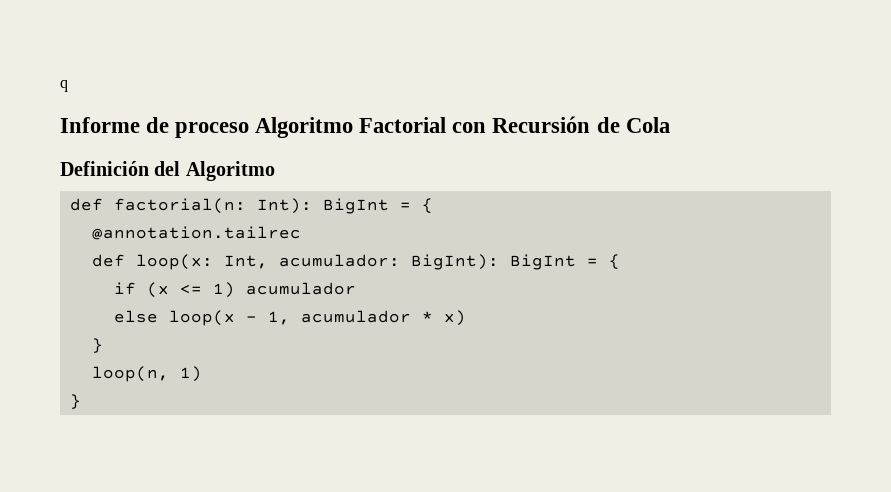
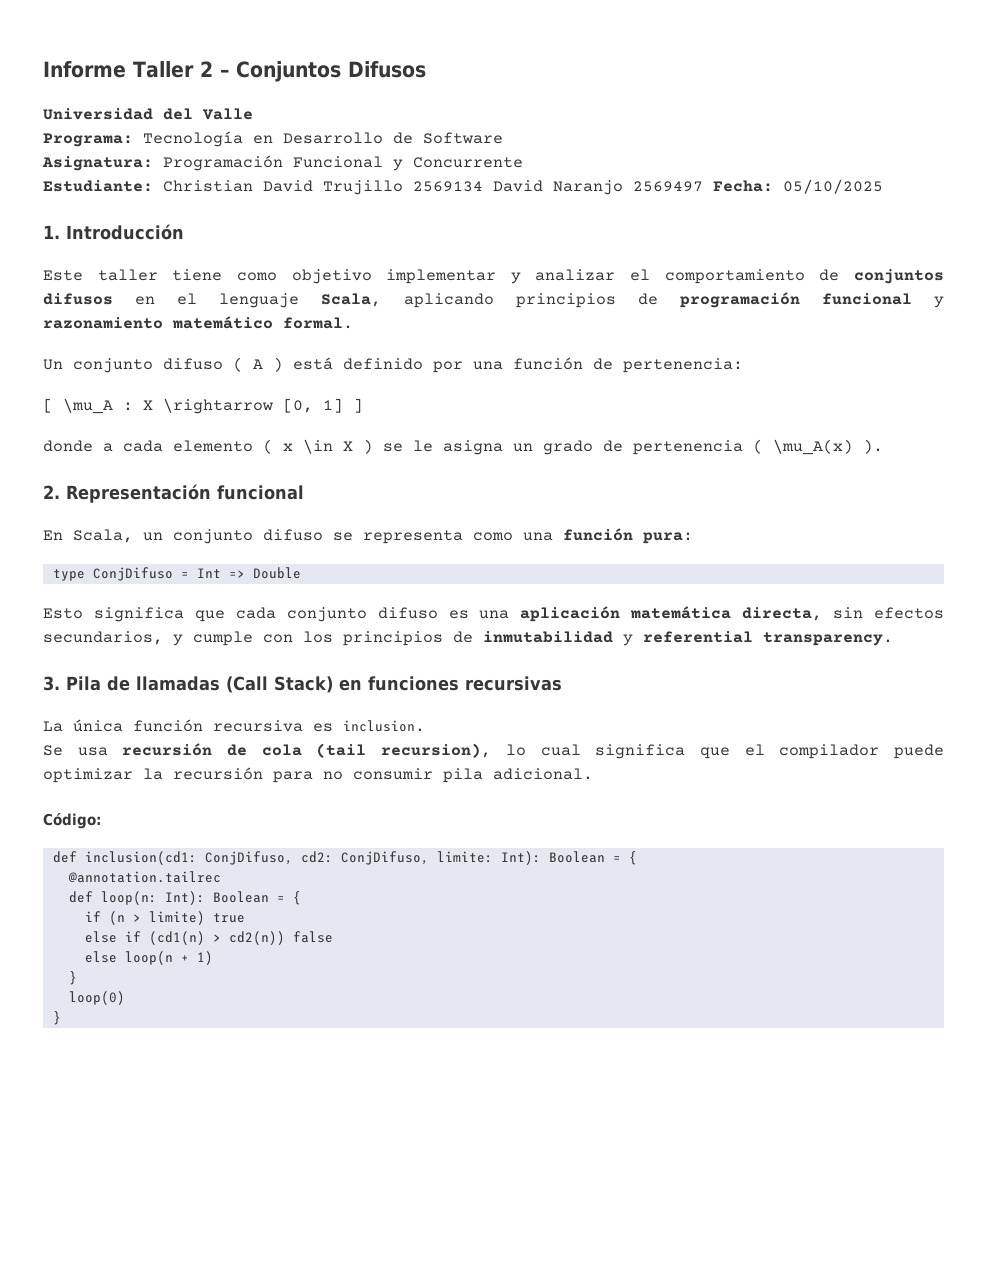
- q
- Informe de proceso Algoritmo Factorial con Recursión de Cola
- Definición del Algoritmo
- def factorial(n: Int): BigInt = {
+ Informe Taller 2 – Conjuntos Difusos
+ Universidad del Valle
+ Programa: Tecnología en Desarrollo de Software
+ Asignatura: Programación Funcional y Concurrente
+ Estudiante: Christian David Trujillo 2569134 David Naranjo 2569497 Fecha: 05/10/2025
+ 1. Introducción
+ Este taller tiene como objetivo implementar y analizar el comportamiento de conjuntos difusos en el lenguaje Scala, aplicando principios de programación funcional y razonamiento matemático formal.
+ Un conjunto difuso ( A ) está definido por una función de pertenencia:
+ [ \mu_A : X \rightarrow [0, 1] ]
+ donde a cada elemento ( x \in X ) se le asigna un grado de pertenencia ( \mu_A(x) ).
+ 2. Representación funcional
+ En Scala, un conjunto difuso se representa como una función pura:
+ type ConjDifuso = Int => Double
+ Esto significa que cada conjunto difuso es una aplicación matemática directa, sin efectos secundarios, y cumple con los principios de inmutabilidad y referential transparency.
+ 3. Pila de llamadas (Call Stack) en funciones recursivas
+ La única función recursiva es inclusion.
+ Se usa recursión de cola (tail recursion), lo cual significa que el compilador puede optimizar la recursión para no consumir pila adicional.
+ Código:
+ def inclusion(cd1: ConjDifuso, cd2: ConjDifuso, limite: Int): Boolean = {
  @annotation.tailrec
- def loop(x: Int, acumulador: BigInt): BigInt = {
- if (x <= 1) acumulador
- else loop(x - 1, acumulador * x)
+ def loop(n: Int): Boolean = {
+ if (n > limite) true
+ else if (cd1(n) > cd2(n)) false
+ else loop(n + 1)
- loop(n, 1)
+ loop(0)

